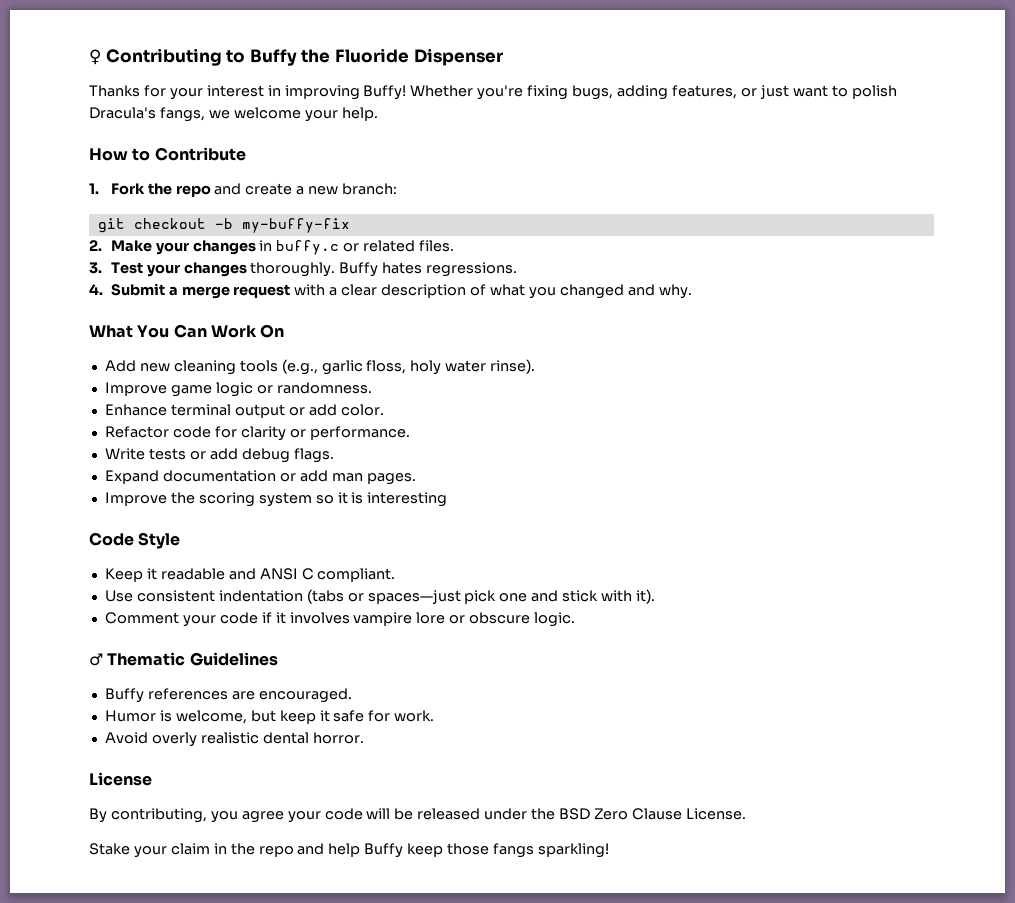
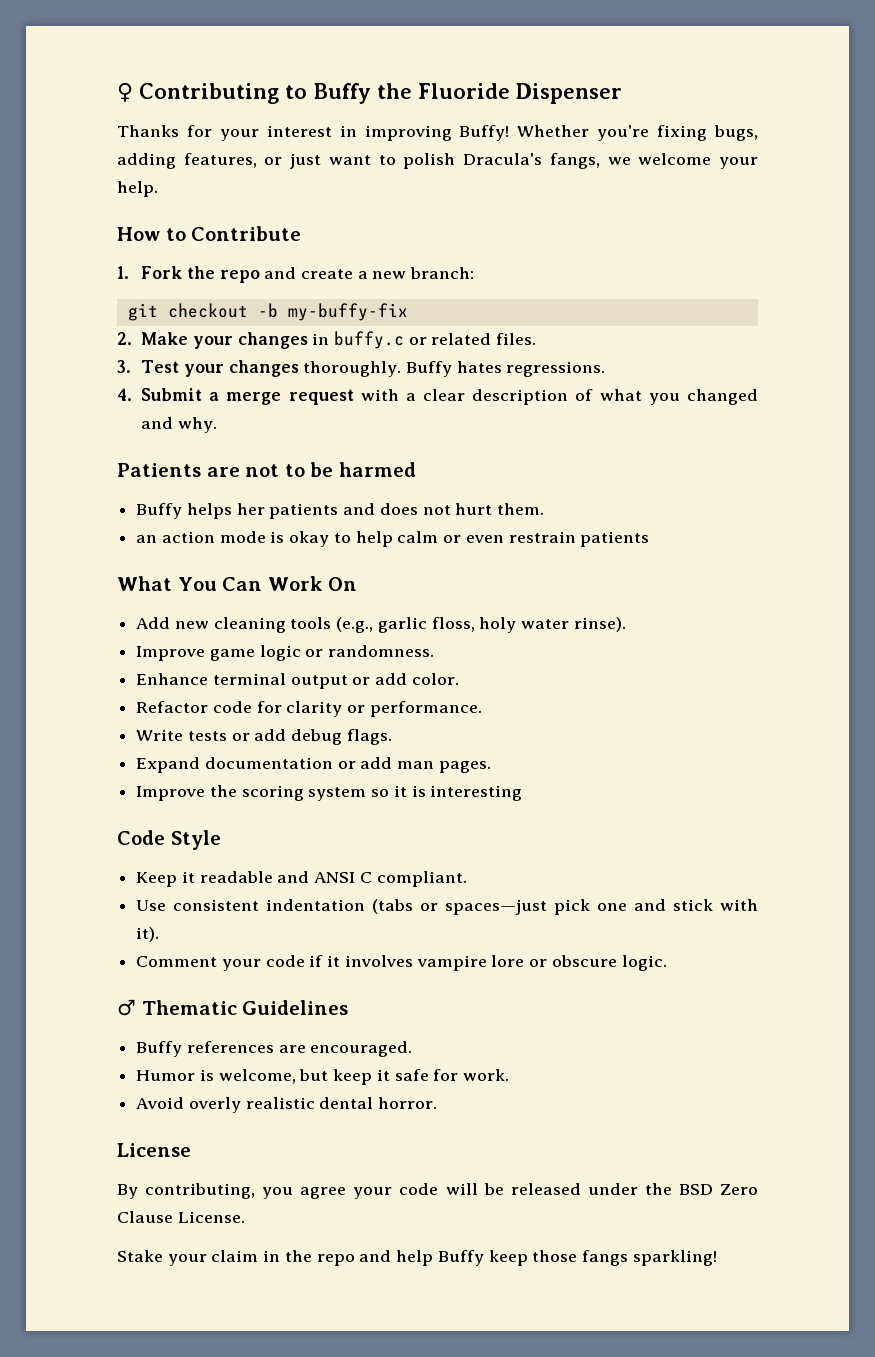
+ Patients are not to be harmed
+ Buffy helps her patients and does not hurt them.
+ an action mode is okay to help calm or even restrain patients

